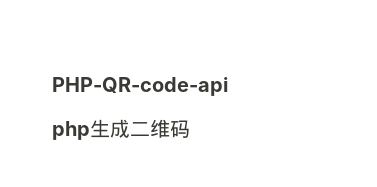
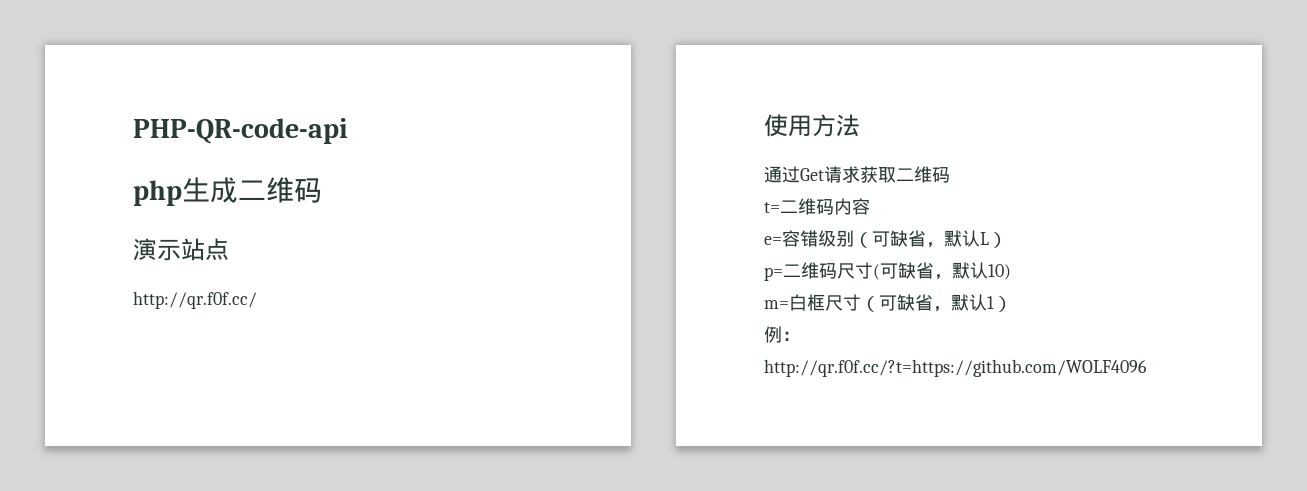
+ 演示站点
+ http://qr.f0f.cc/
+ 使用方法
+ 通过Get请求获取二维码
+ t=二维码内容
+ e=容错级别（可缺省，默认L）
+ p=二维码尺寸(可缺省，默认10)
+ m=白框尺寸（可缺省，默认1）
+ 例：http://qr.f0f.cc/?t=https://github.com/WOLF4096

